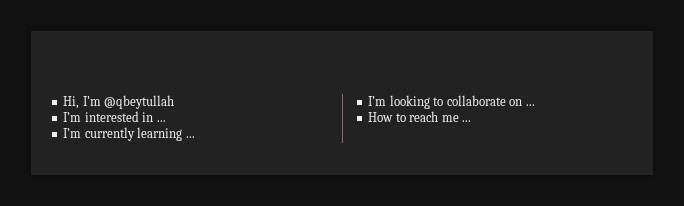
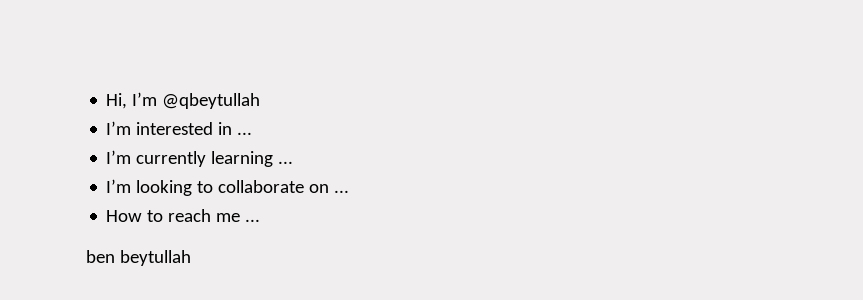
+ ben beytullah

